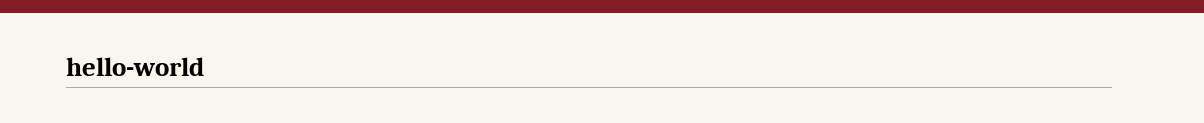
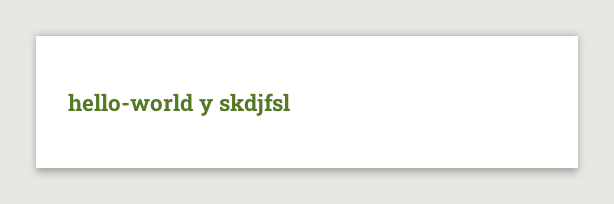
- hello-world
+ hello-world y skdjfsl

